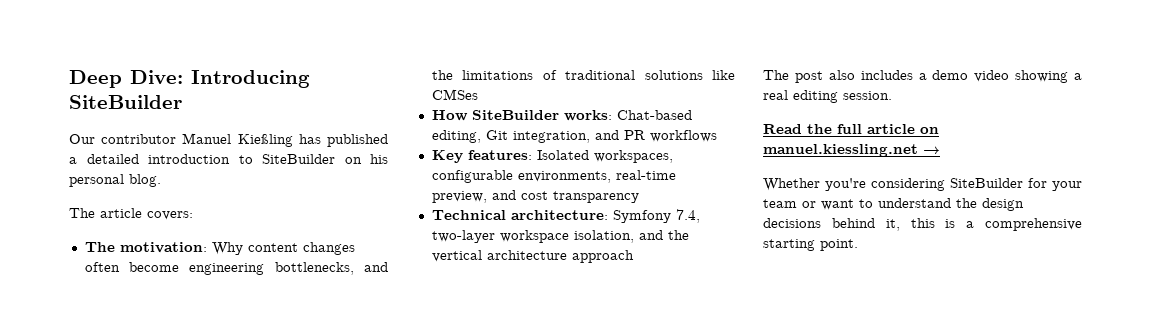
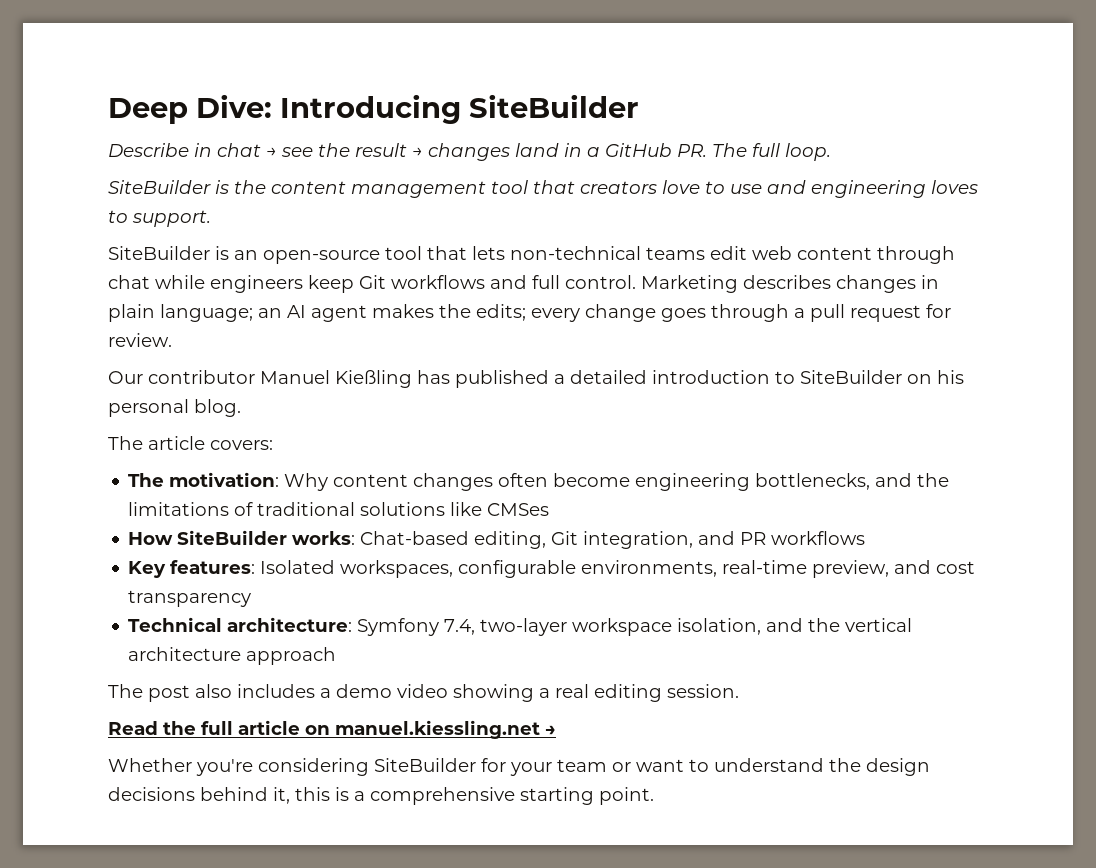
+ Describe in chat → see the result → changes land in a GitHub PR. The full loop.
+ SiteBuilder is the content management tool that creators love to use and engineering loves to support.
+ SiteBuilder is an open-source tool that lets non-technical teams edit web content through chat while engineers keep Git workflows and full control. Marketing describes changes in plain language; an AI agent makes the edits; every change goes through a pull request for review.

